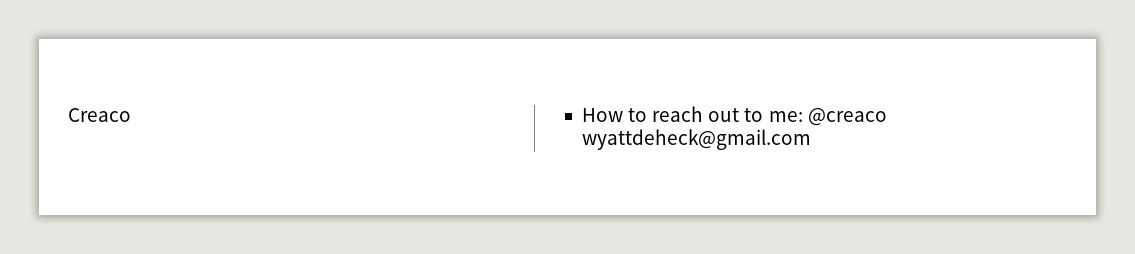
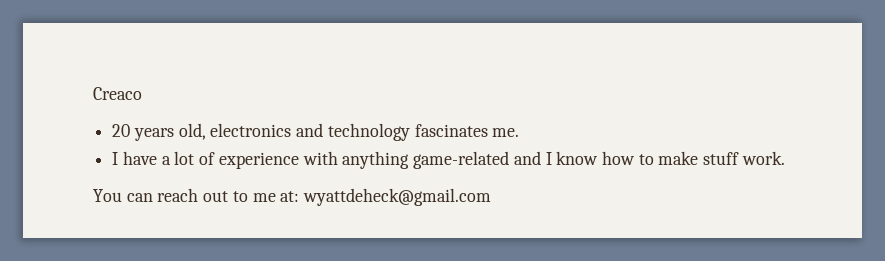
- How to reach out to me: @creaco wyattdeheck@gmail.com
+ 20 years old, electronics and technology fascinates me.
+ I have a lot of experience with anything game-related and I know how to make stuff work.
+ You can reach out to me at: wyattdeheck@gmail.com

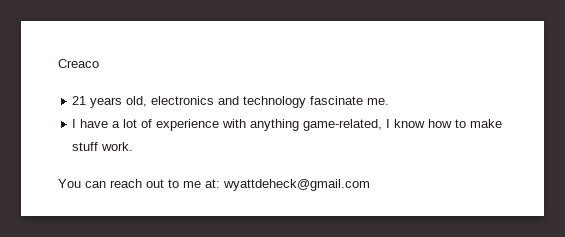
- 20 years old, electronics and technology fascinates me.
+ 21 years old, electronics and technology fascinate me.
- I have a lot of experience with anything game-related and I know how to make stuff work.
+ I have a lot of experience with anything game-related, I know how to make stuff work.

